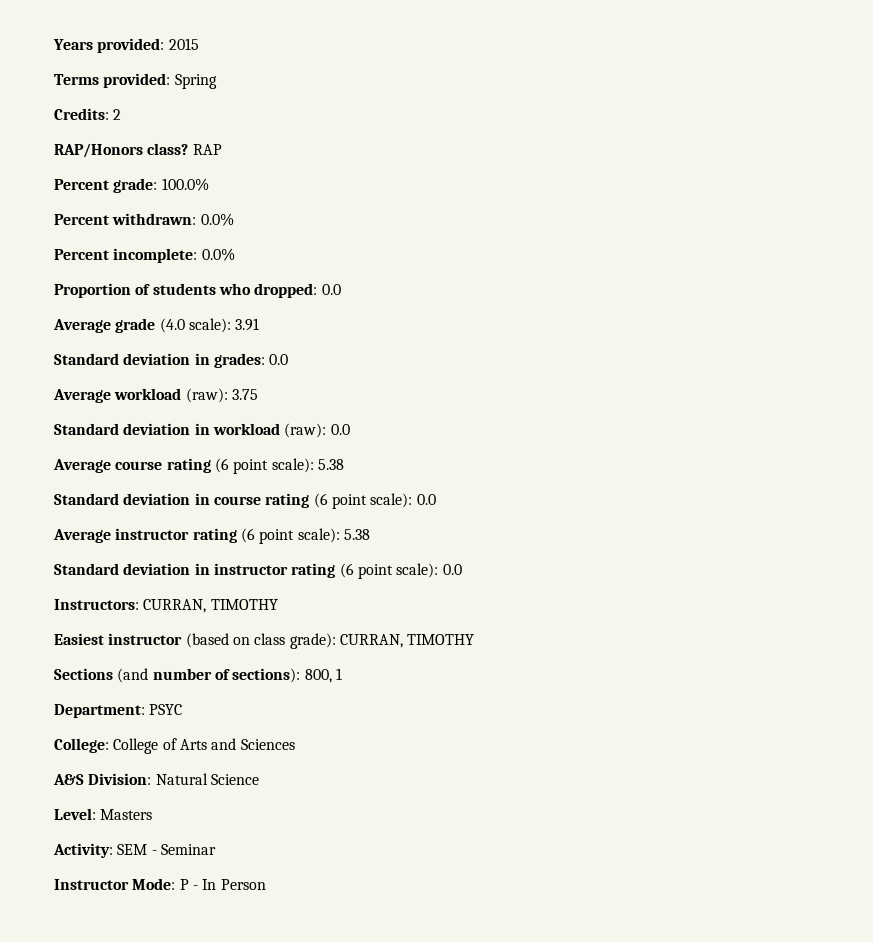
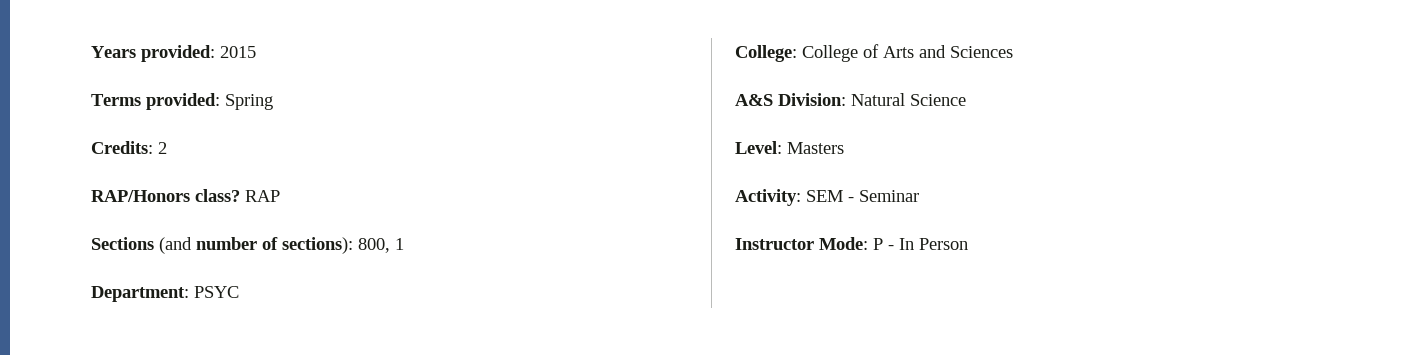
- Percent grade: 100.0%
- Percent withdrawn: 0.0%
- Percent incomplete: 0.0%
- Proportion of students who dropped: 0.0
- Average grade (4.0 scale): 3.91
- Standard deviation in grades: 0.0
- Average workload (raw): 3.75
- Standard deviation in workload (raw): 0.0
- Average course rating (6 point scale): 5.38
- Standard deviation in course rating (6 point scale): 0.0
- Average instructor rating (6 point scale): 5.38
- Standard deviation in instructor rating (6 point scale): 0.0
- Instructors: CURRAN, TIMOTHY
- Easiest instructor (based on class grade): CURRAN, TIMOTHY

